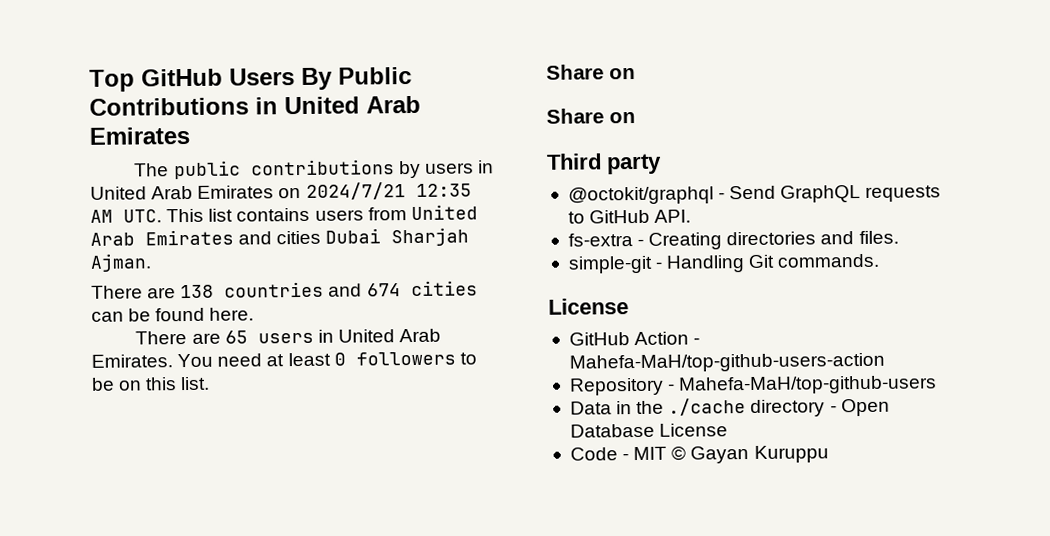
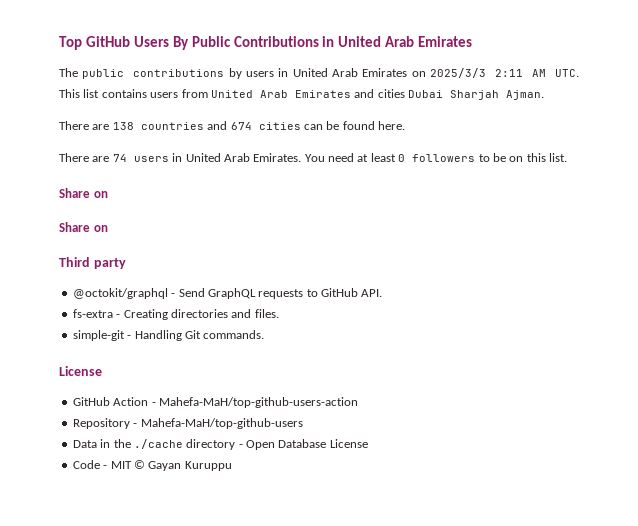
- The public contributions by users in United Arab Emirates on 2024/7/21 12:35 AM UTC. This list contains users from United Arab Emirates and cities Dubai Sharjah Ajman.
+ The public contributions by users in United Arab Emirates on 2025/3/3 2:11 AM UTC. This list contains users from United Arab Emirates and cities Dubai Sharjah Ajman.
- There are 65 users in United Arab Emirates.
+ There are 74 users in United Arab Emirates.

